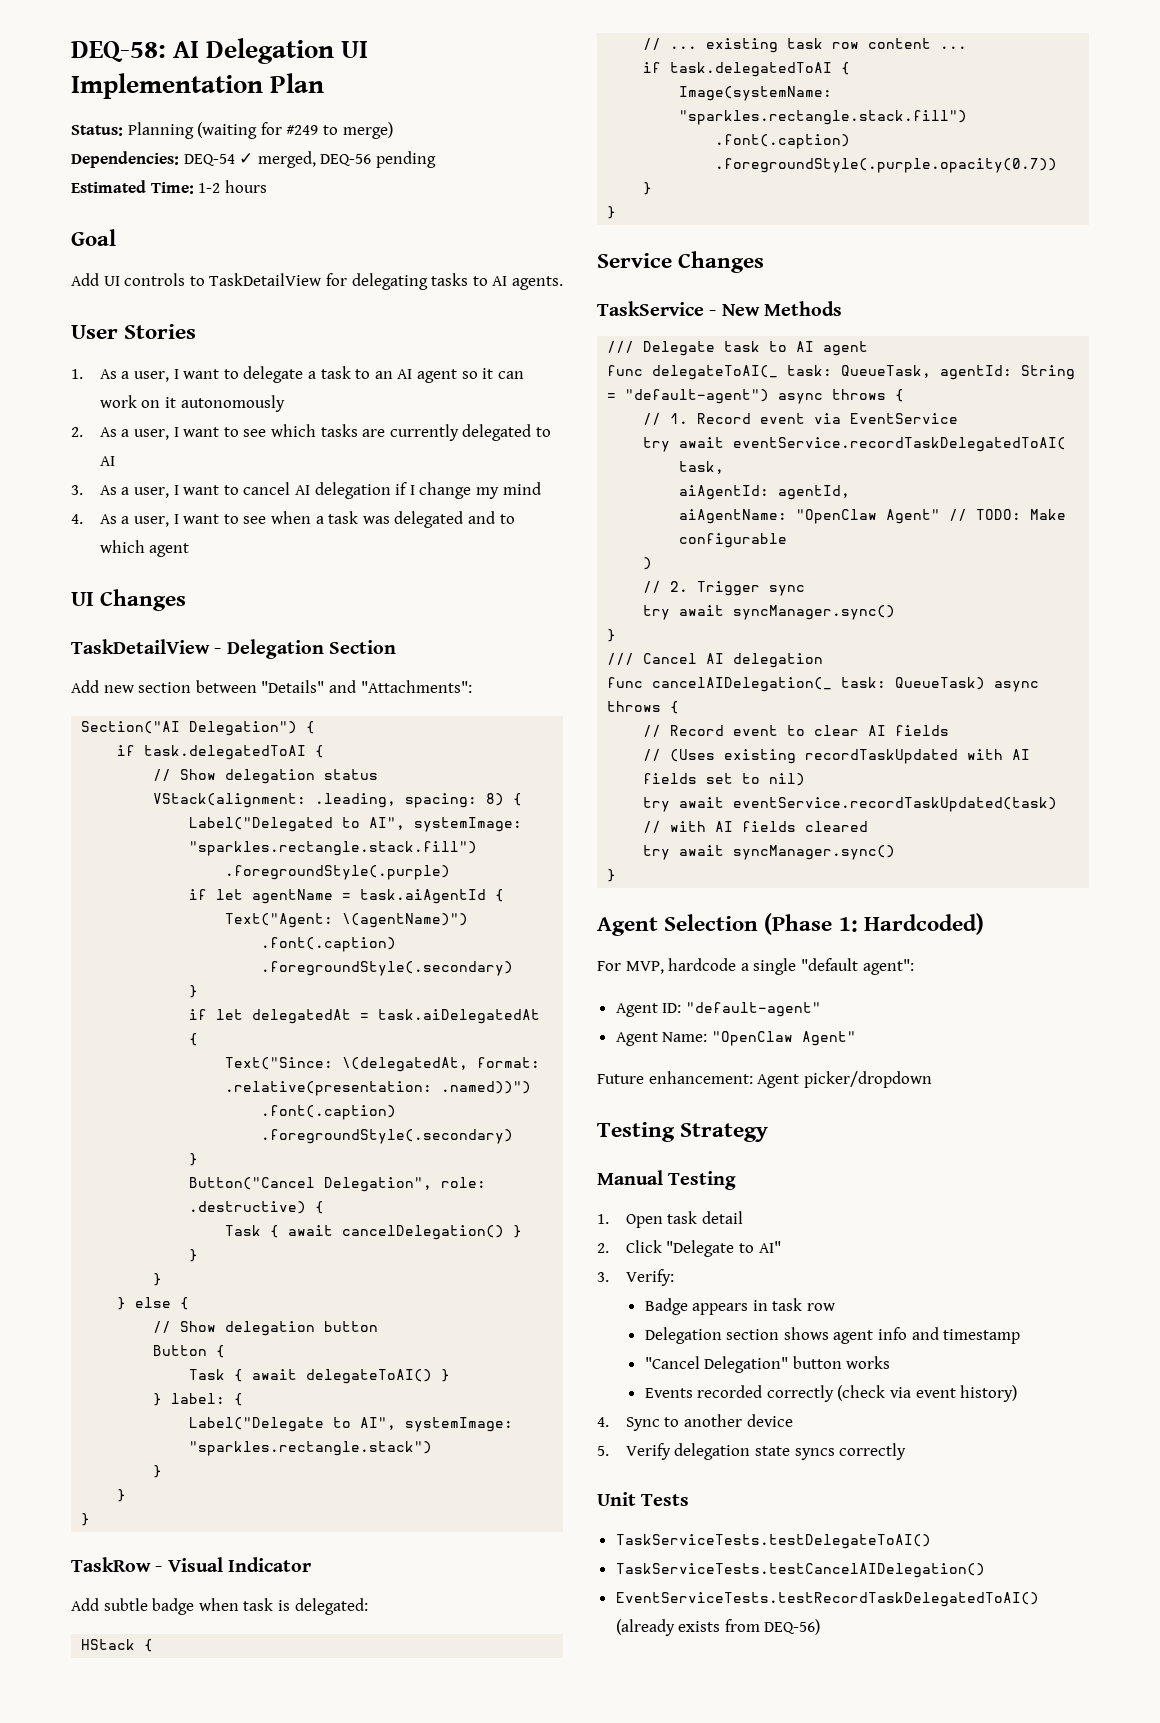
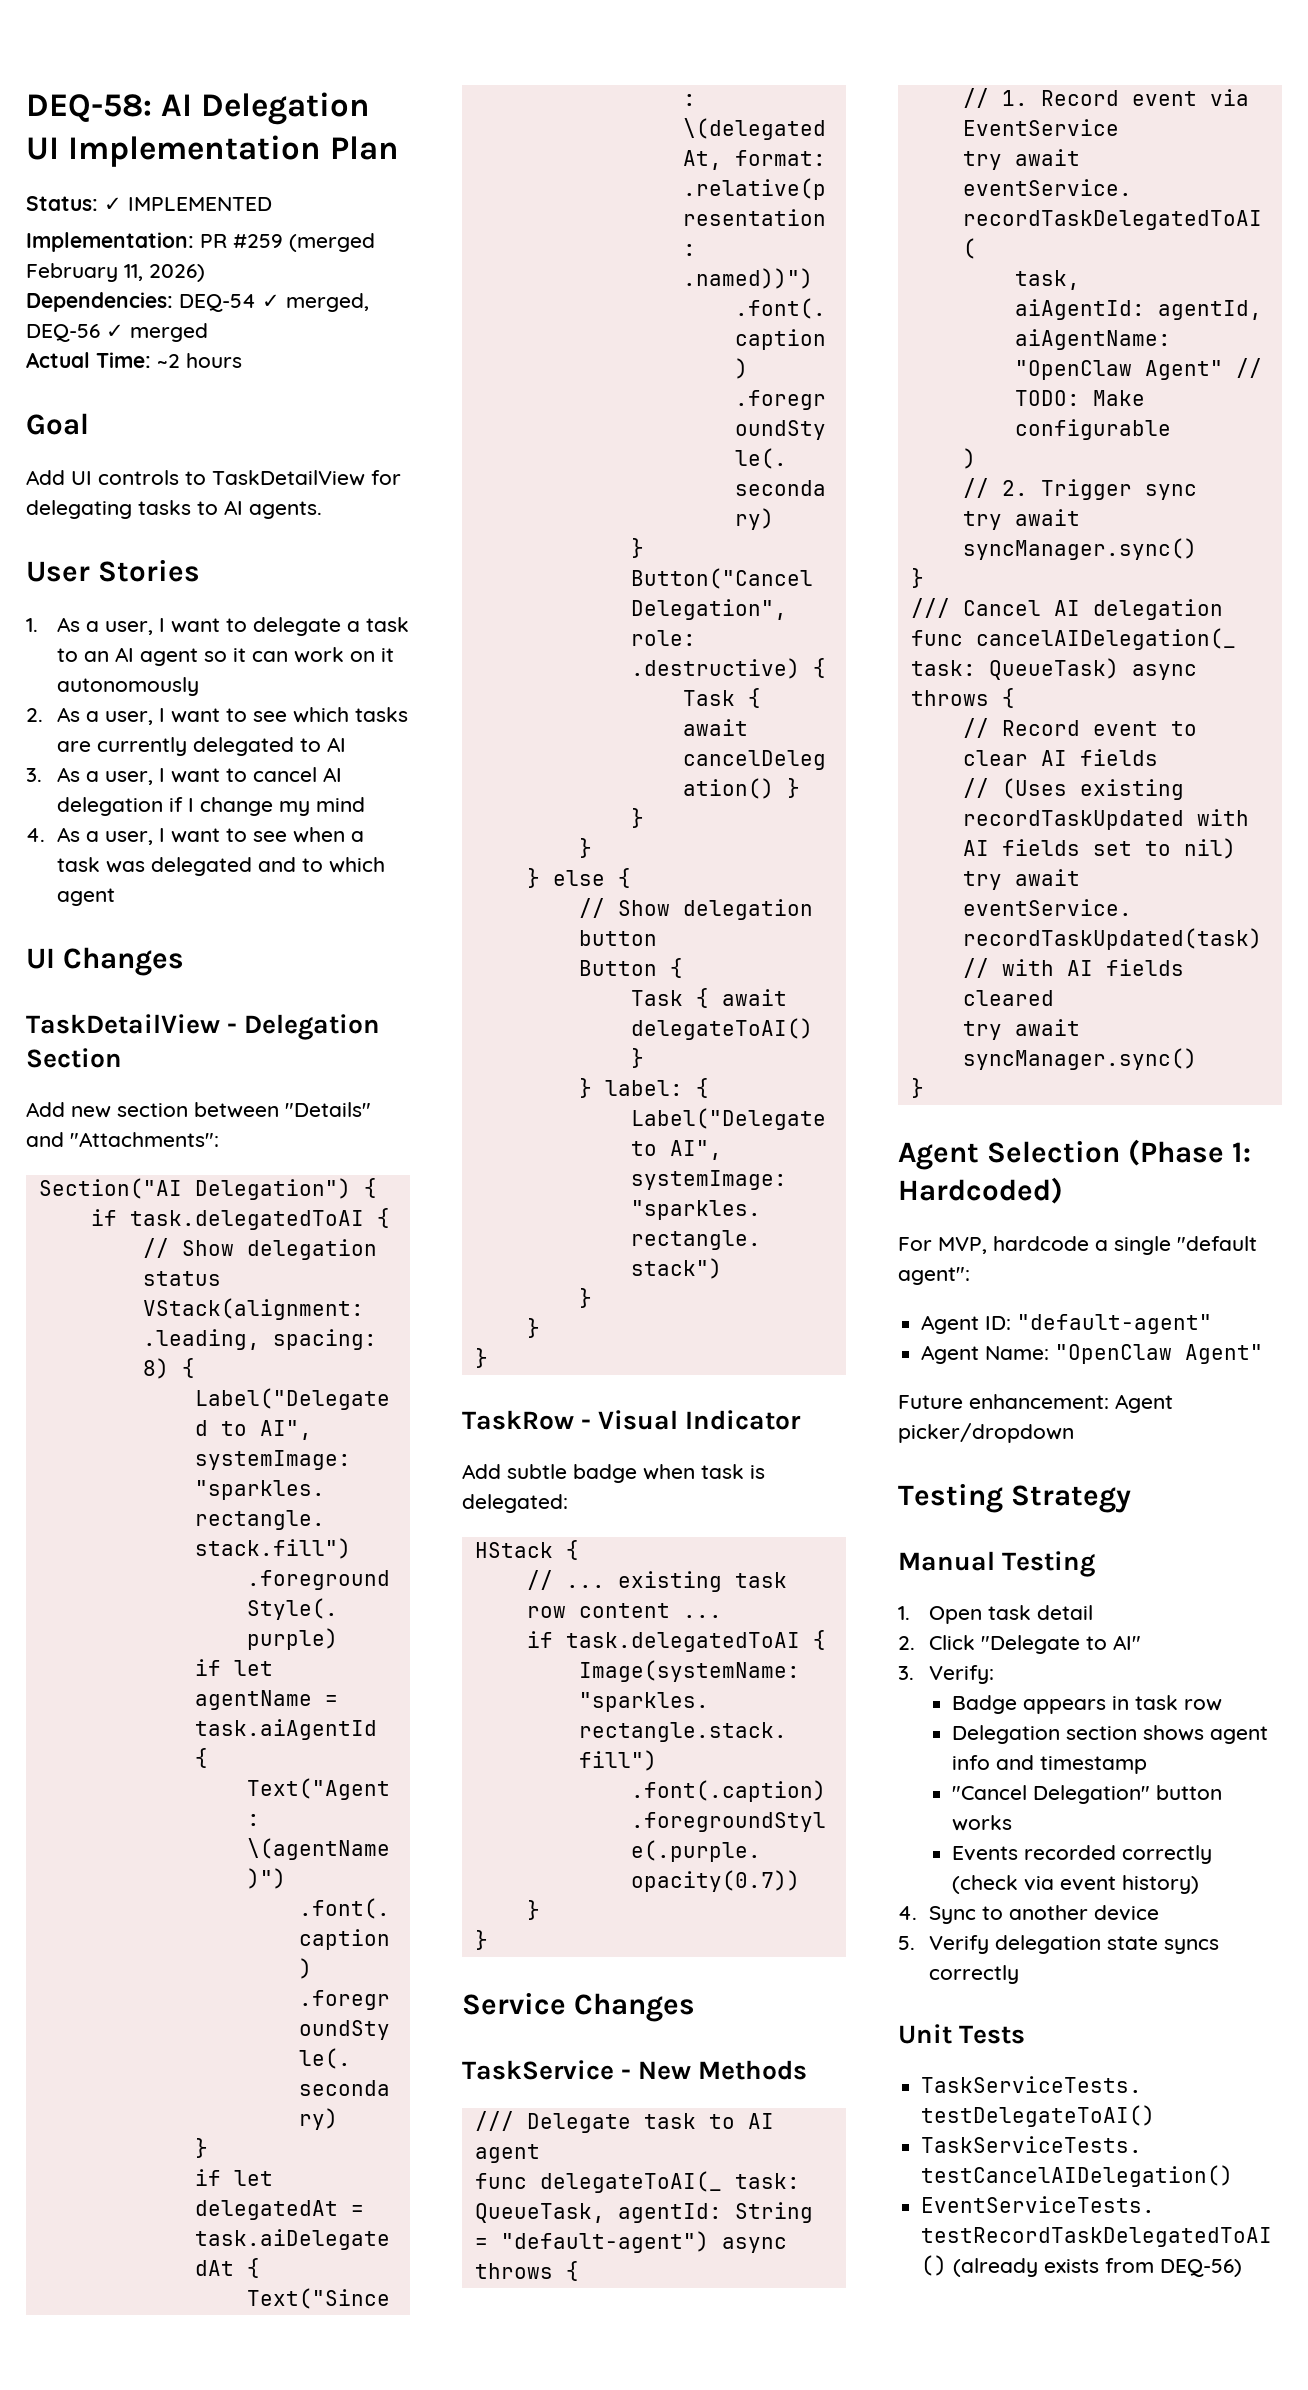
- Status: Planning (waiting for #249 to merge)
+ Status: ✓ IMPLEMENTED
+ Implementation: PR #259 (merged February 11, 2026)
- Dependencies: DEQ-54 ✓ merged, DEQ-56 pending
- Estimated Time: 1-2 hours
+ Dependencies: DEQ-54 ✓ merged, DEQ-56 ✓ merged
+ Actual Time: ~2 hours

